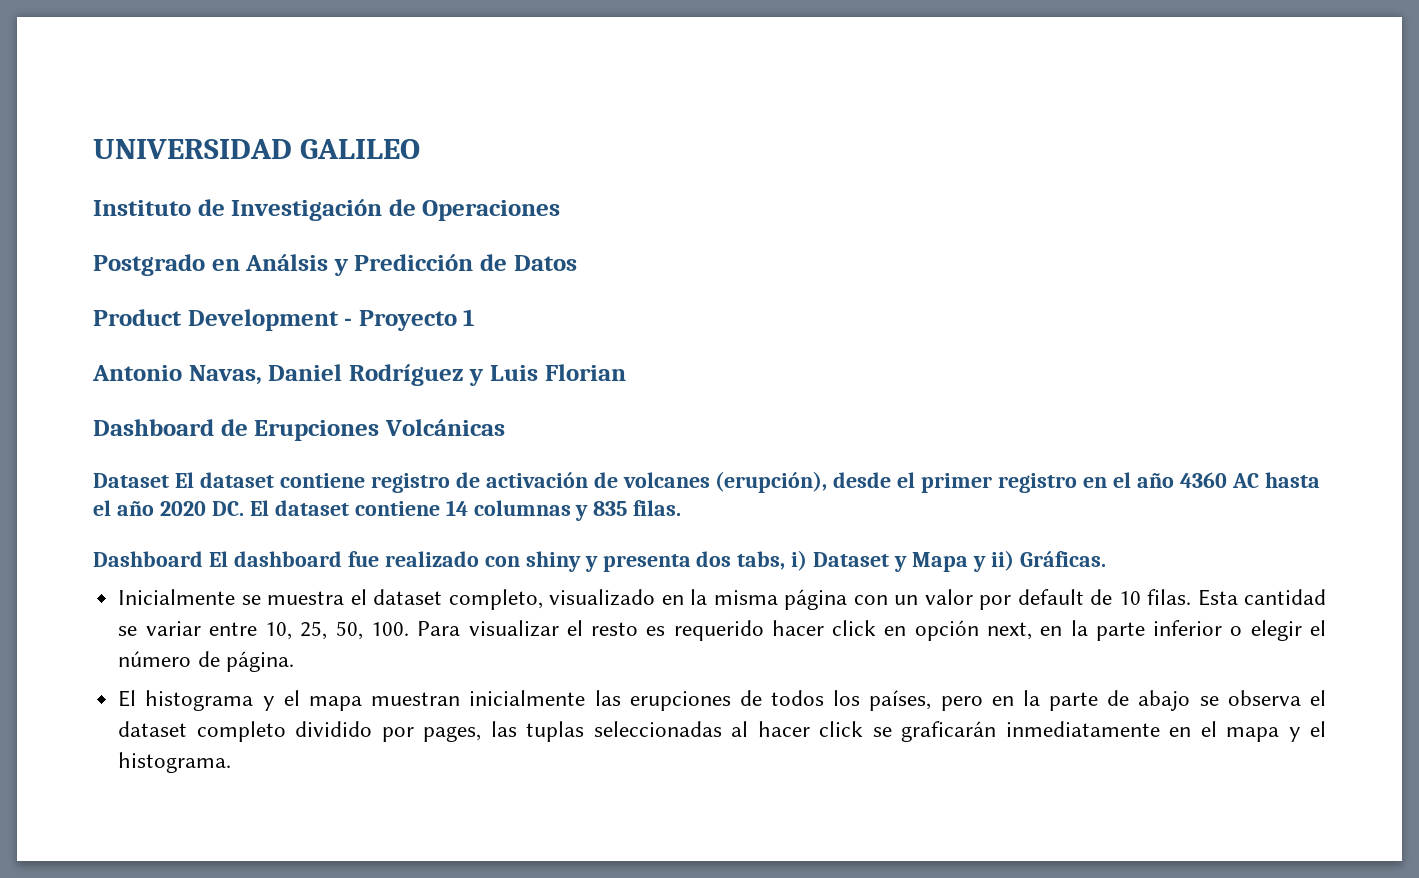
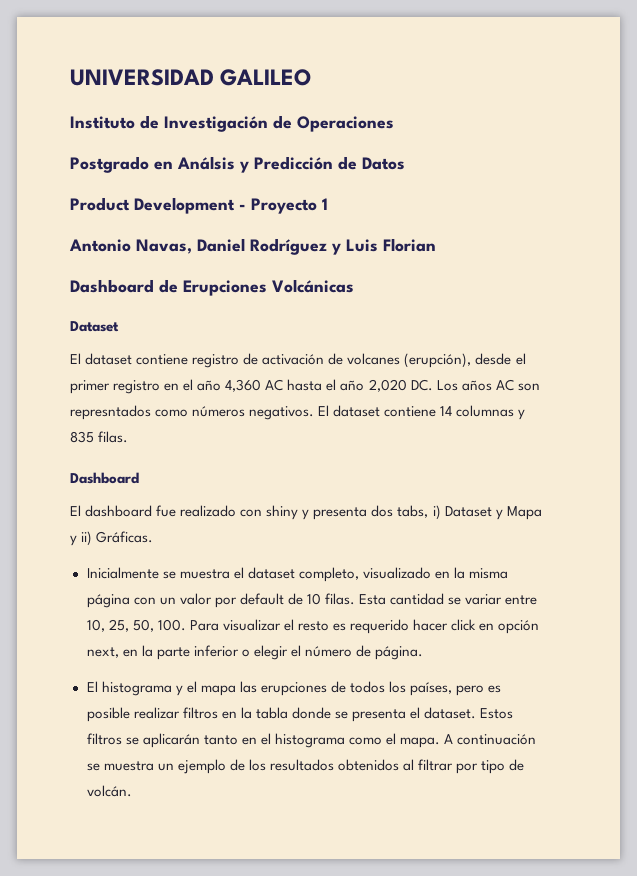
  Dashboard de Erupciones Volcánicas
- Dataset El dataset contiene registro de activación de volcanes (erupción), desde el primer registro en el año 4360 AC hasta el año 2020 DC. El dataset contiene 14 columnas y 835 filas.
- Dashboard El dashboard fue realizado con shiny y presenta dos tabs, i) Dataset y Mapa y ii) Gráficas.
+ Dataset
+ El dataset contiene registro de activación de volcanes (erupción), desde el primer registro en el año 4,360 AC hasta el año 2,020 DC. Los años AC son represntados como números negativos. El dataset contiene 14 columnas y 835 filas.
+ Dashboard
+ El dashboard fue realizado con shiny y presenta dos tabs, i) Dataset y Mapa y ii) Gráficas.
- El histograma y el mapa muestran inicialmente las erupciones de todos los países, pero en la parte de abajo se observa el dataset completo dividido por pages, las tuplas seleccionadas al hacer click se graficarán inmediatamente en el mapa y el histograma.
+ El histograma y el mapa las erupciones de todos los países, pero es posible realizar filtros en la tabla donde se presenta el dataset. Estos filtros se aplicarán tanto en el histograma como el mapa. A continuación se muestra un ejemplo de los resultados obtenidos al filtrar por tipo de volcán.

